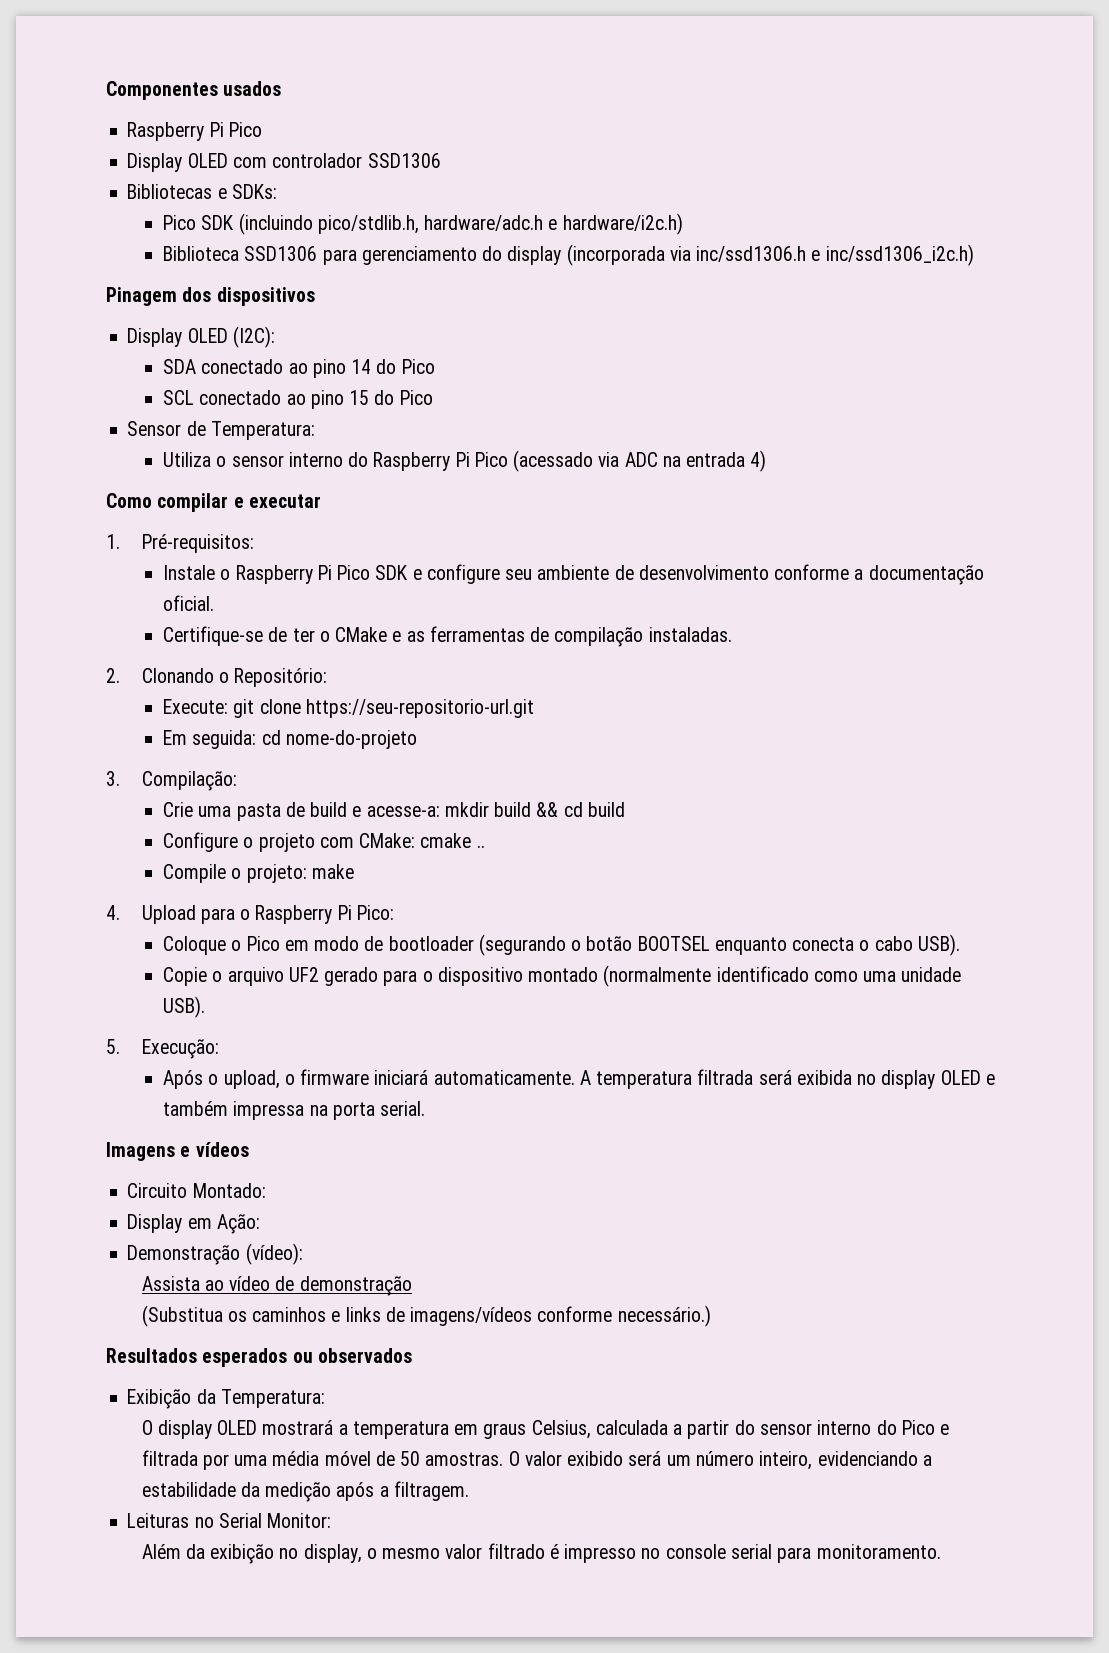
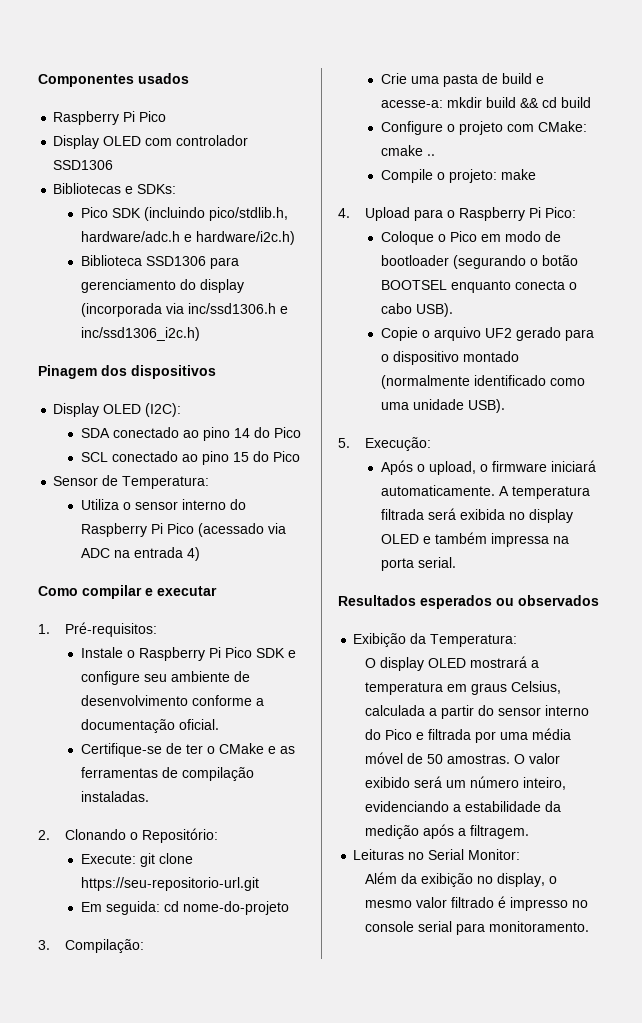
- Imagens e vídeos
- Circuito Montado:
- Display em Ação:
- Demonstração (vídeo):
- Assista ao vídeo de demonstração
- (Substitua os caminhos e links de imagens/vídeos conforme necessário.)

